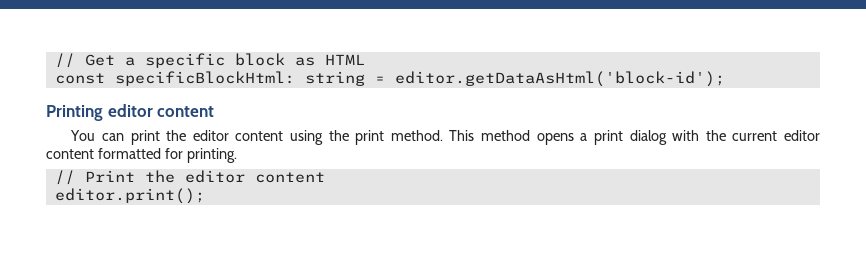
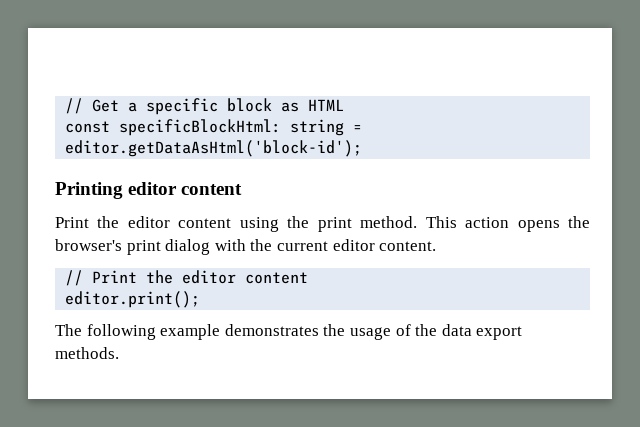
- You can print the editor content using the print method.
+ Print the editor content using the print method.
- This method opens a print dialog with the current editor content formatted for printing.
+ This action opens the browser's print dialog with the current editor content.
+ The following example demonstrates the usage of the data export methods.

